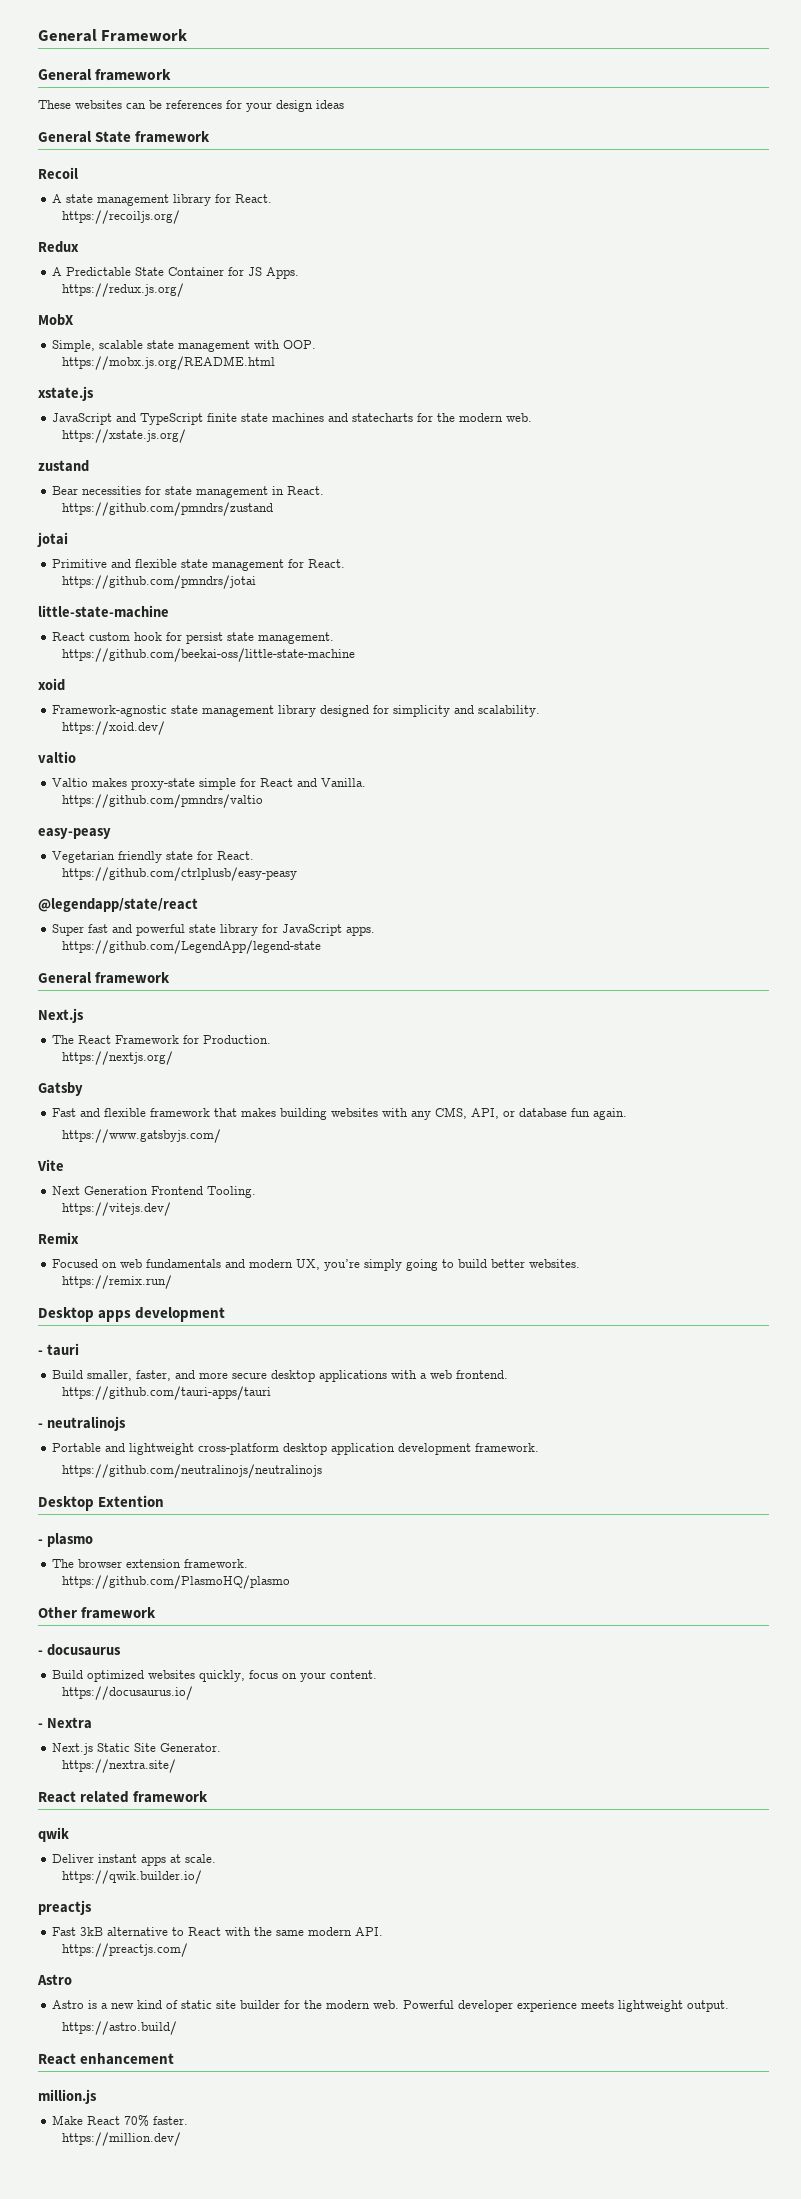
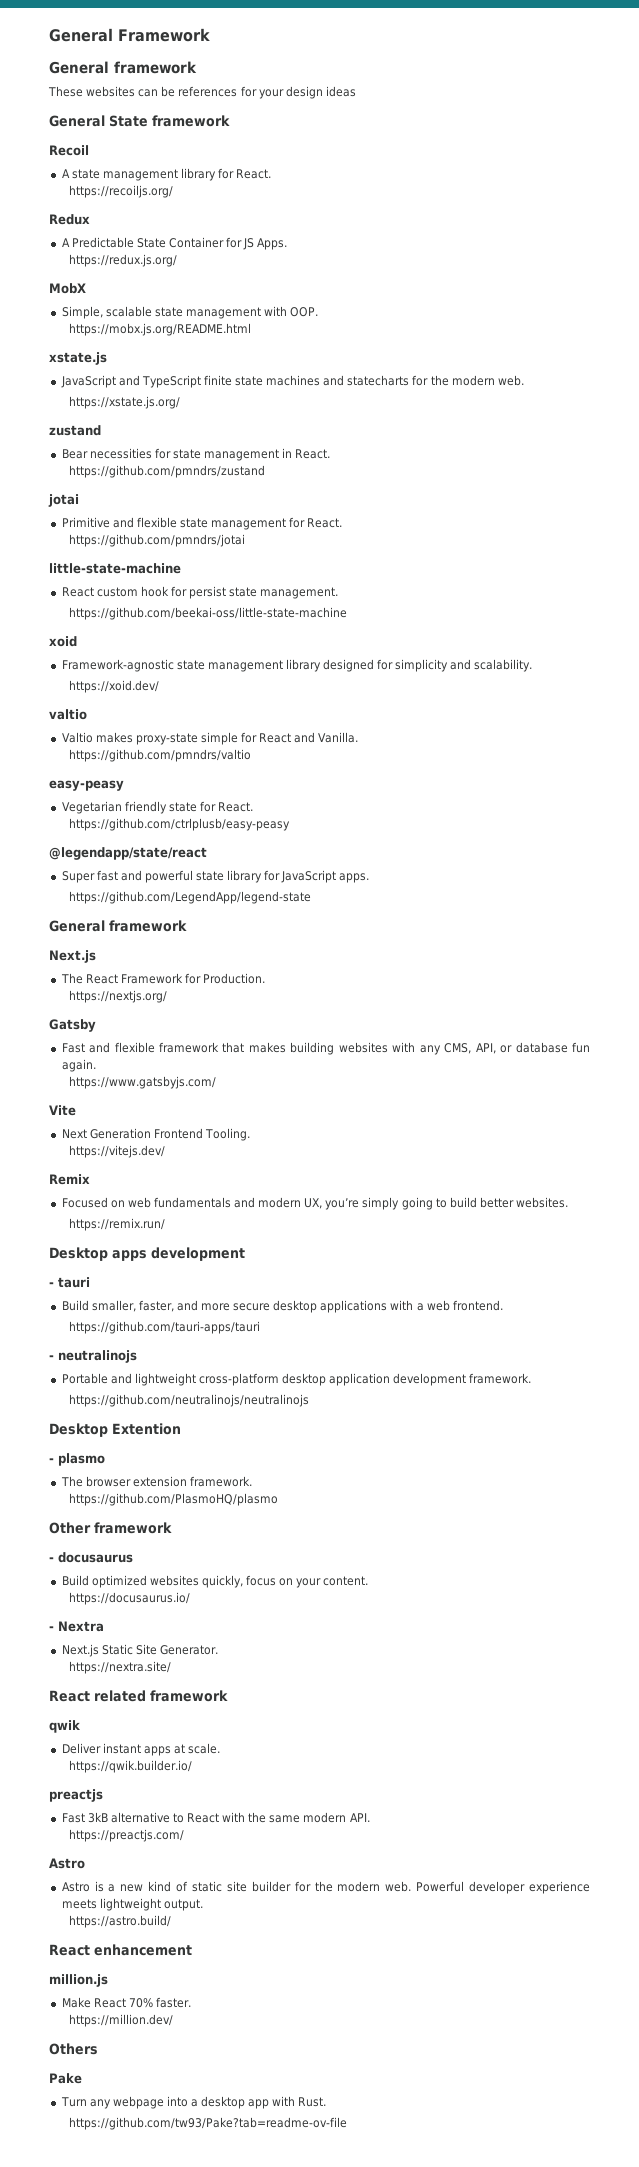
+ Others
+ Pake
+ Turn any webpage into a desktop app with Rust.
+ https://github.com/tw93/Pake?tab=readme-ov-file

